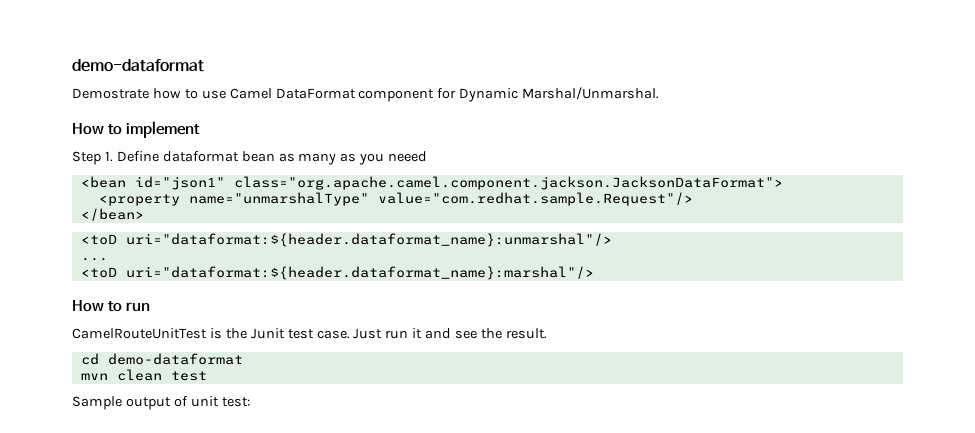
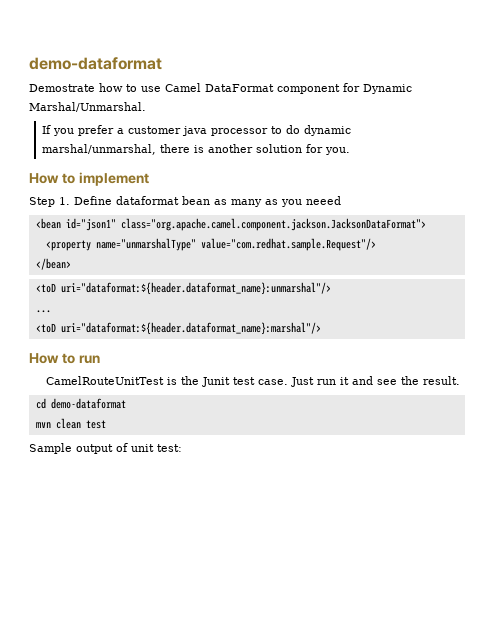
+ If you prefer a customer java processor to do dynamic marshal/unmarshal, there is another solution for you.

